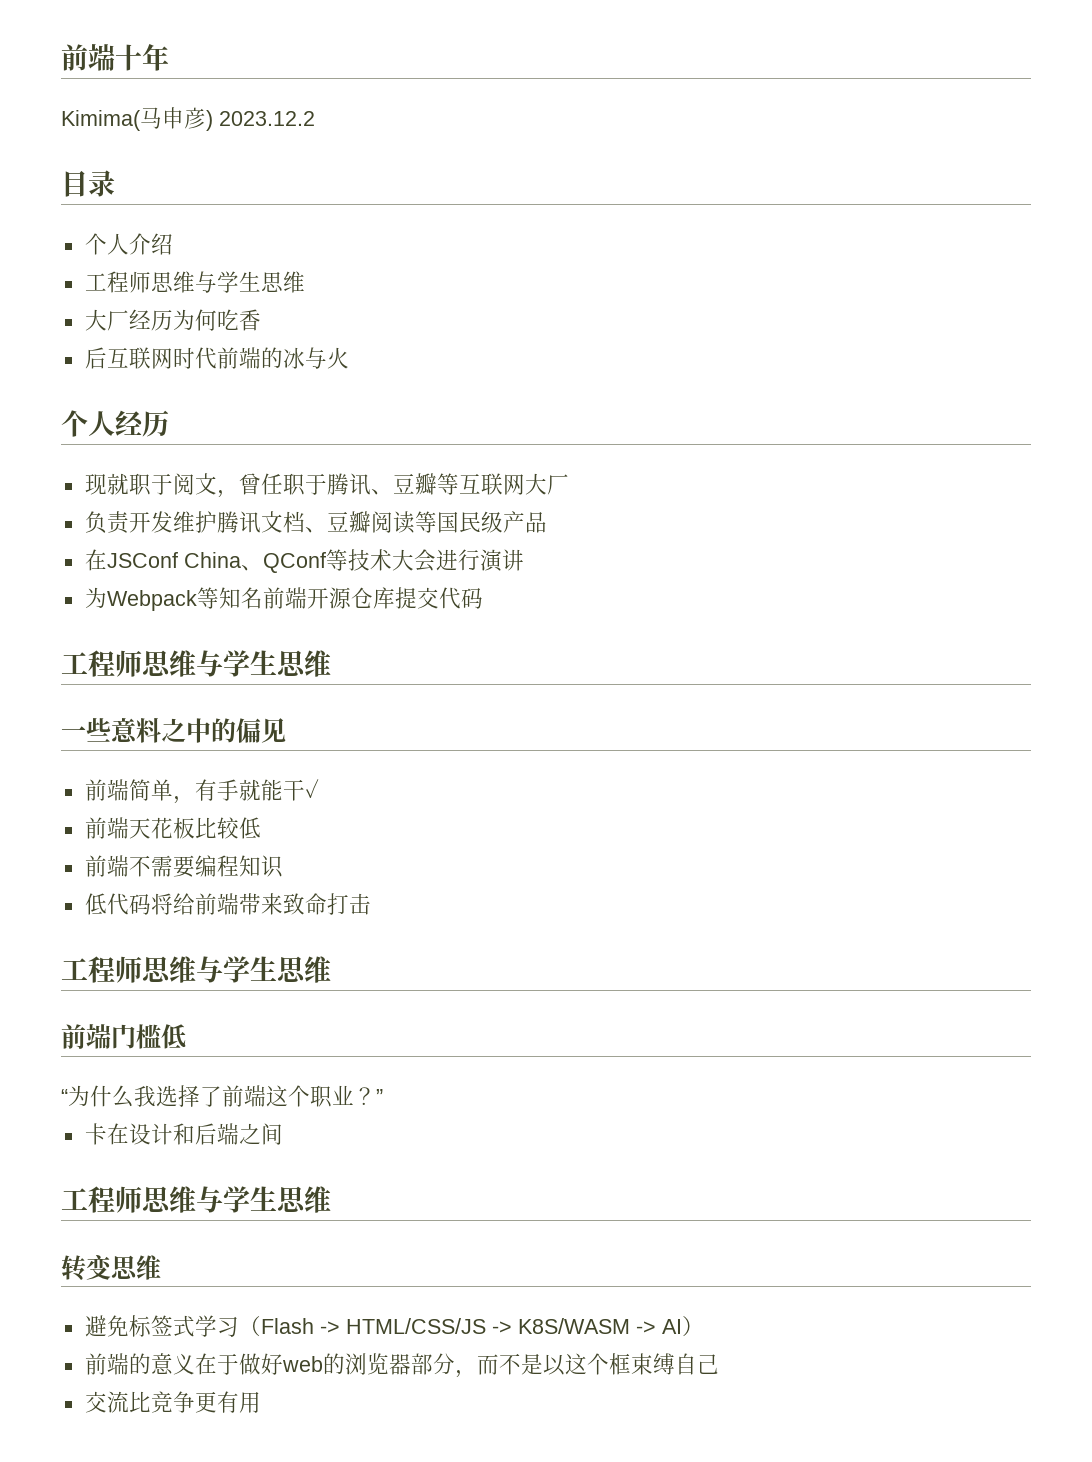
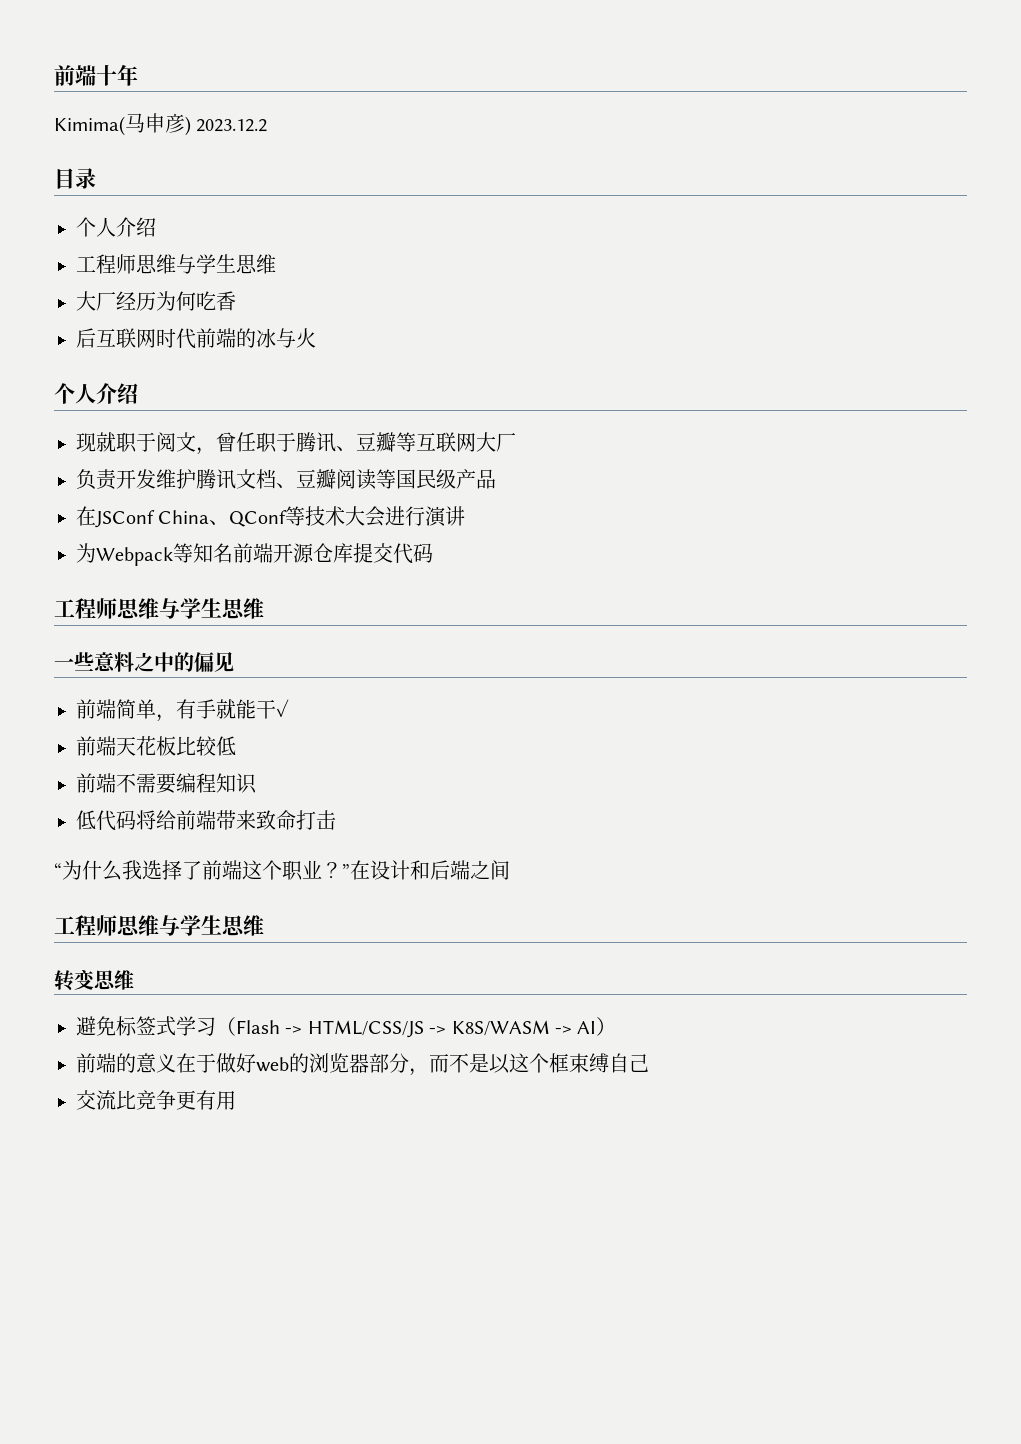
  后互联网时代前端的冰与火
- 个人经历
+ 个人介绍
  低代码将给前端带来致命打击
- 工程师思维与学生思维
- 前端门槛低
- “为什么我选择了前端这个职业？”
- 卡在设计和后端之间
+ “为什么我选择了前端这个职业？”在设计和后端之间

